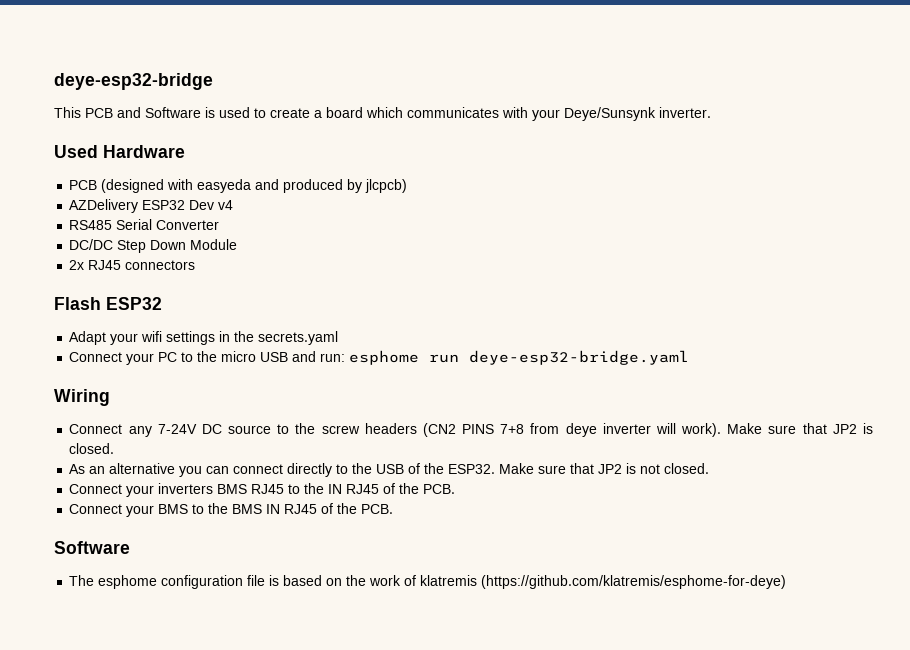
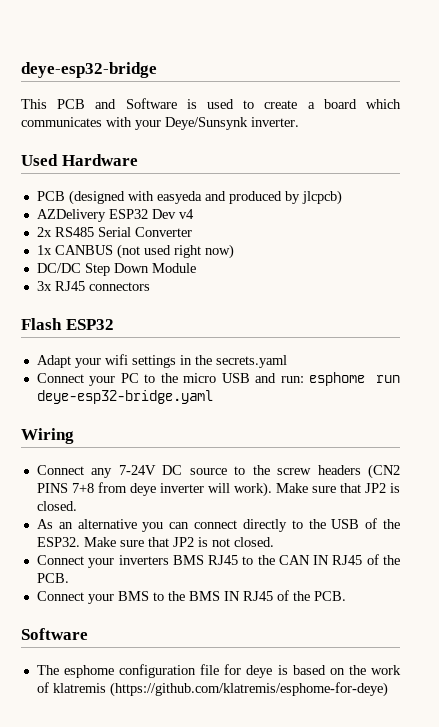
- RS485 Serial Converter
+ 2x RS485 Serial Converter
+ 1x CANBUS (not used right now)
- 2x RJ45 connectors
+ 3x RJ45 connectors
- Connect your inverters BMS RJ45 to the IN RJ45 of the PCB.
+ Connect your inverters BMS RJ45 to the CAN IN RJ45 of the PCB.
- The esphome configuration file is based on the work of klatremis (https://github.com/klatremis/esphome-for-deye)
+ The esphome configuration file for deye is based on the work of klatremis (https://github.com/klatremis/esphome-for-deye)

